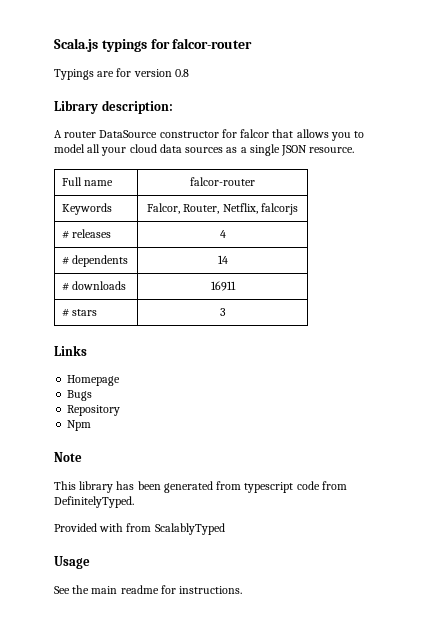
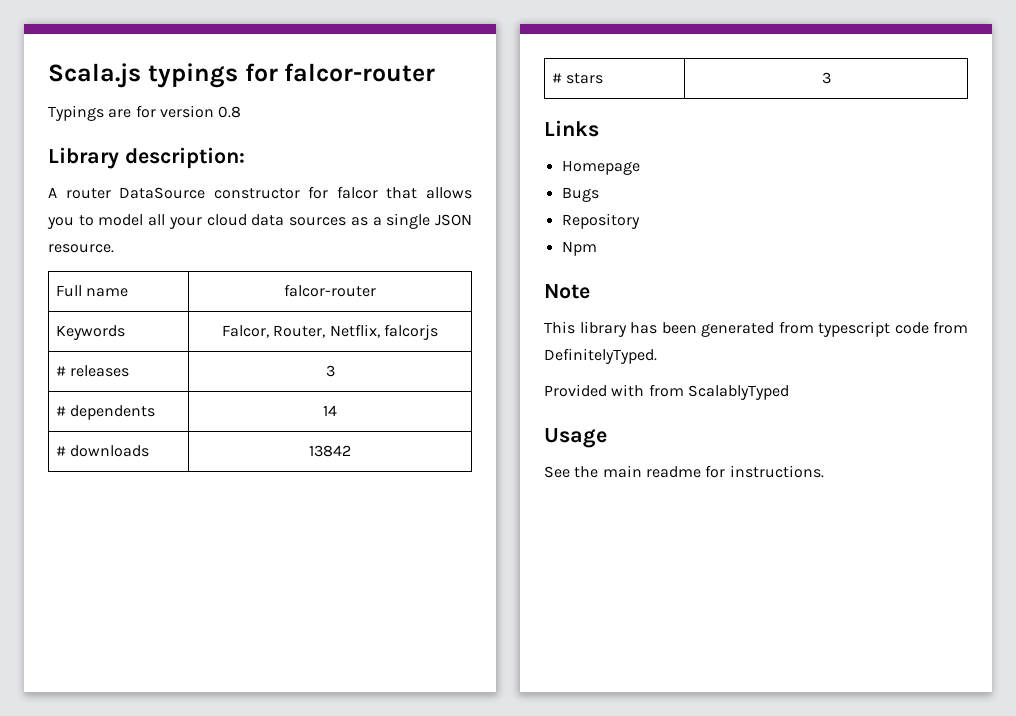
- # releases | 4
+ # releases | 3
- # downloads | 16911
+ # downloads | 13842

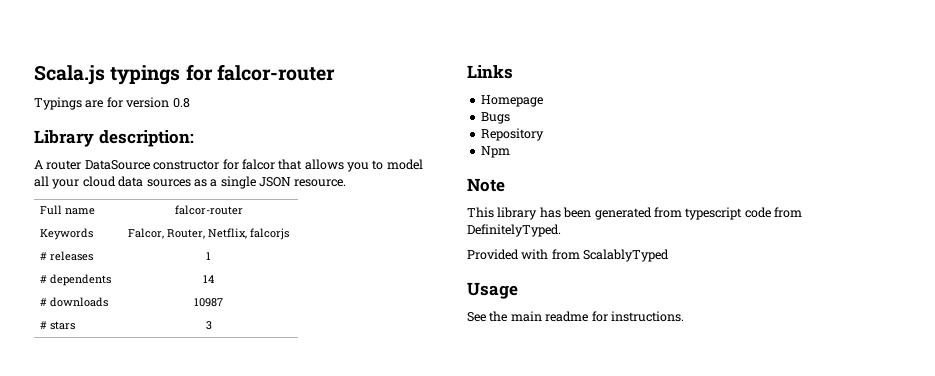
- # releases | 3
+ # releases | 1
- # downloads | 13842
+ # downloads | 10987

